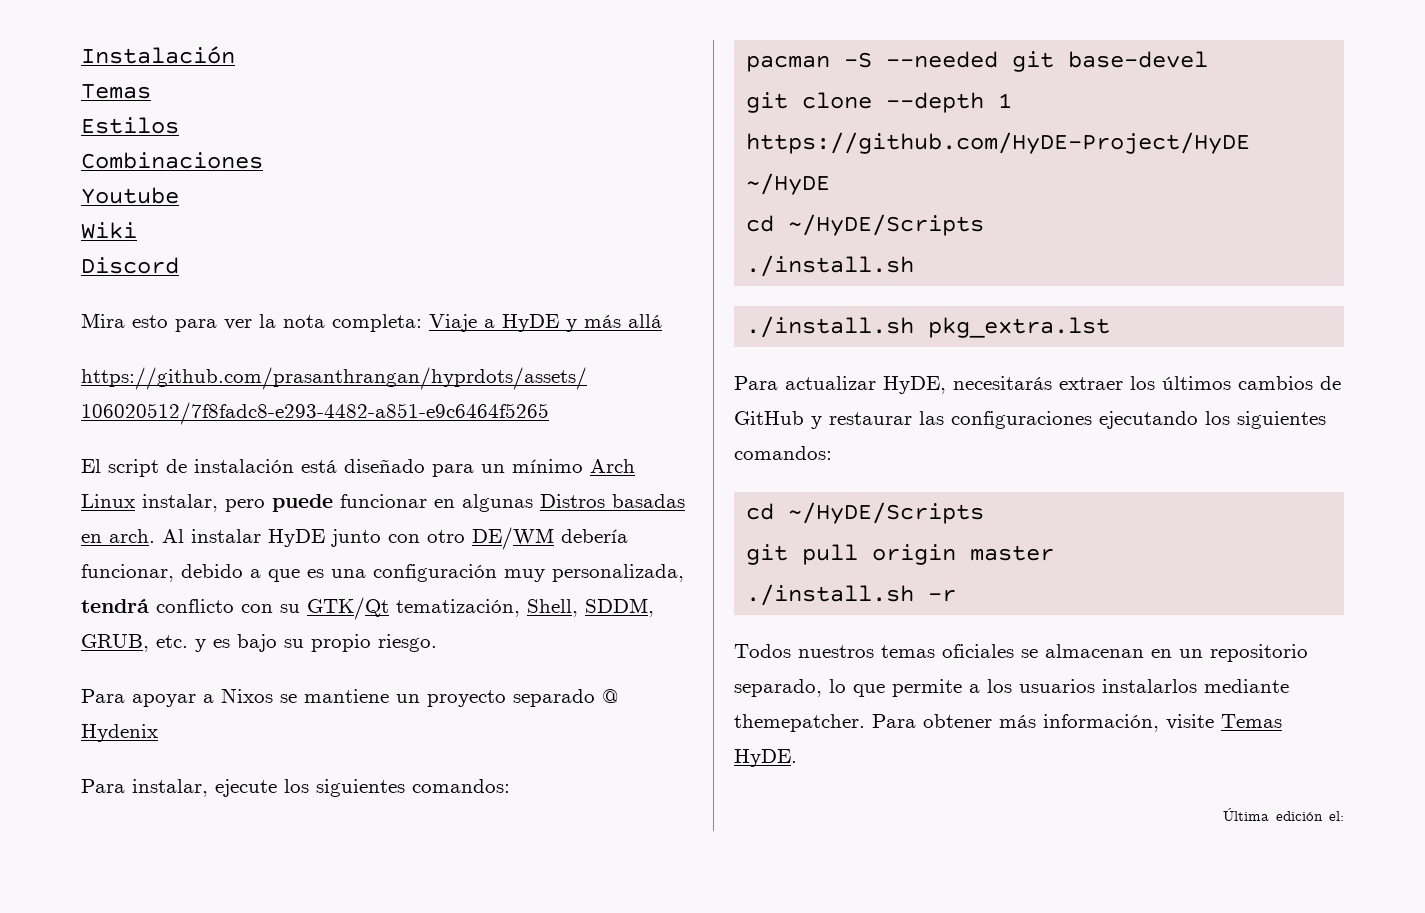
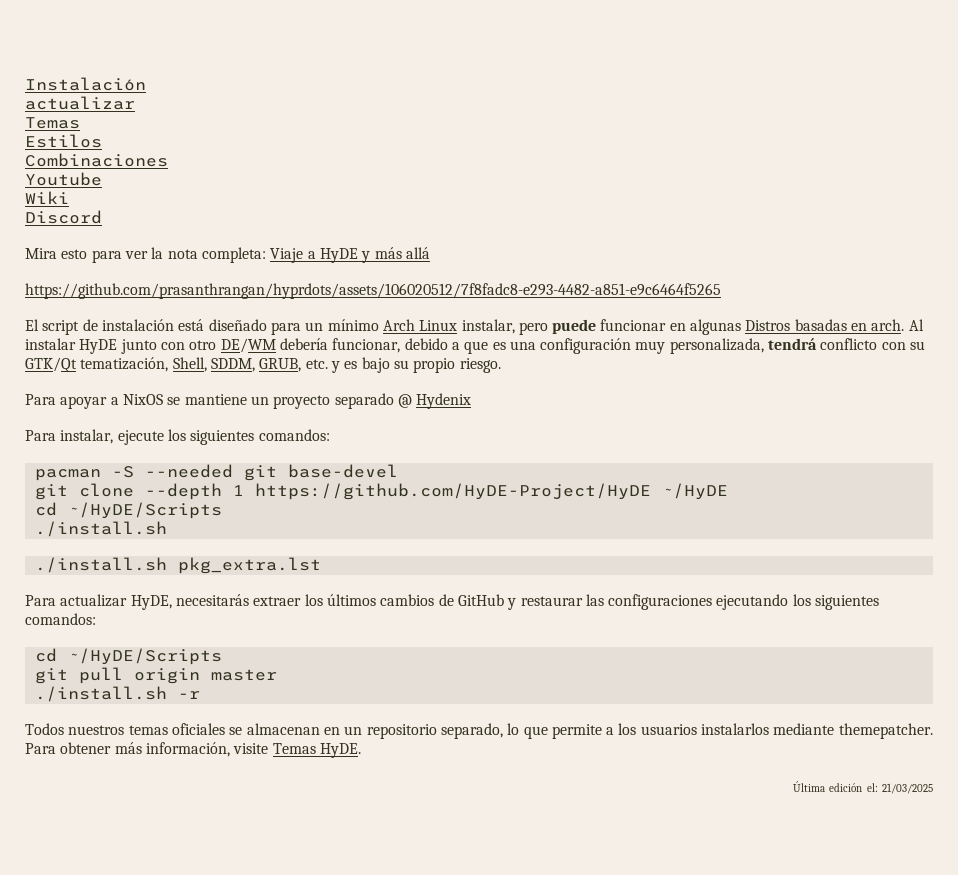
  Instalación
+ actualizar
- Para apoyar a Nixos se mantiene un proyecto separado @ Hydenix
+ Para apoyar a NixOS se mantiene un proyecto separado @ Hydenix
- Última edición el:
+ Última edición el: 21/03/2025

